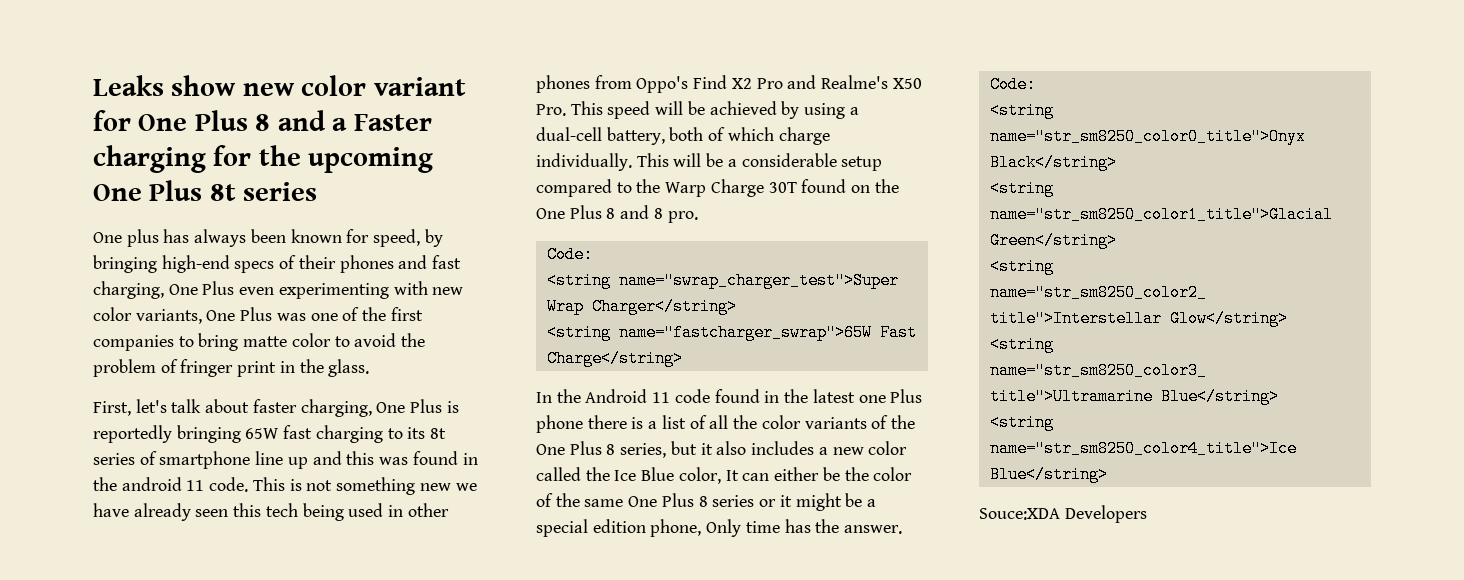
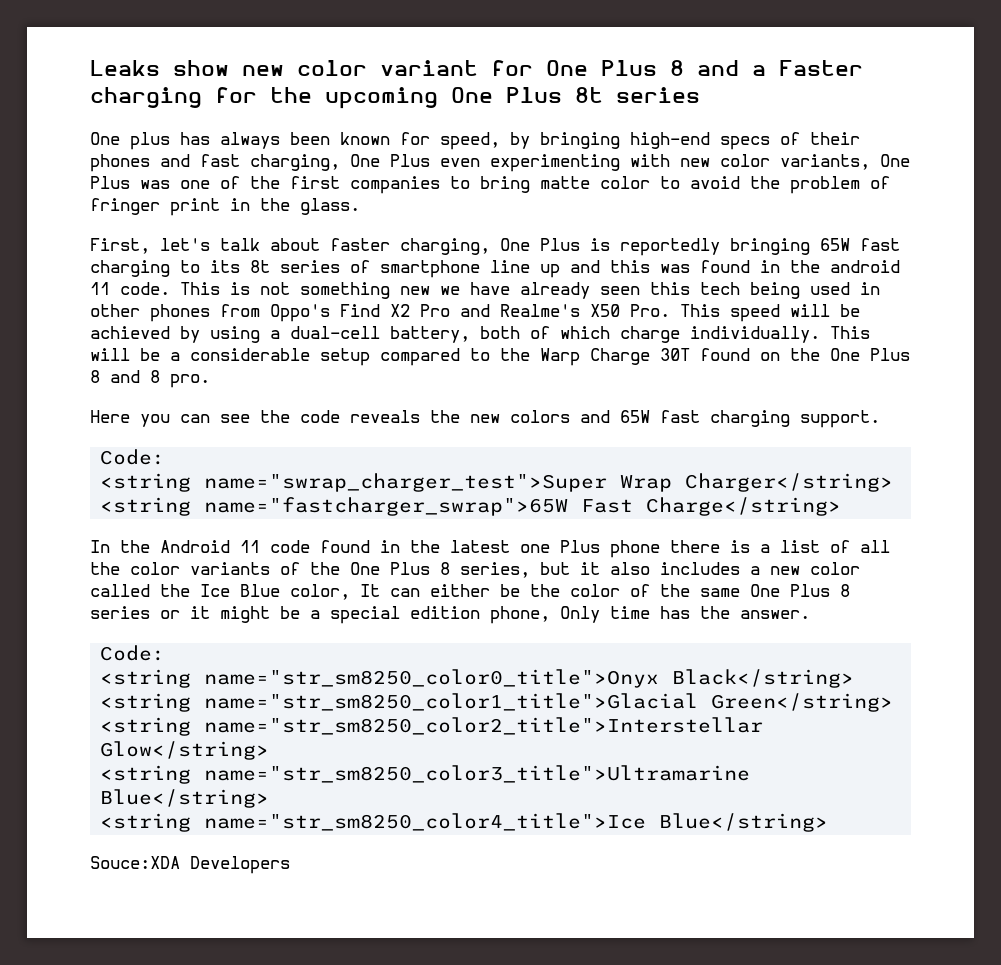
+ Here you can see the code reveals the new colors and 65W fast charging support.

